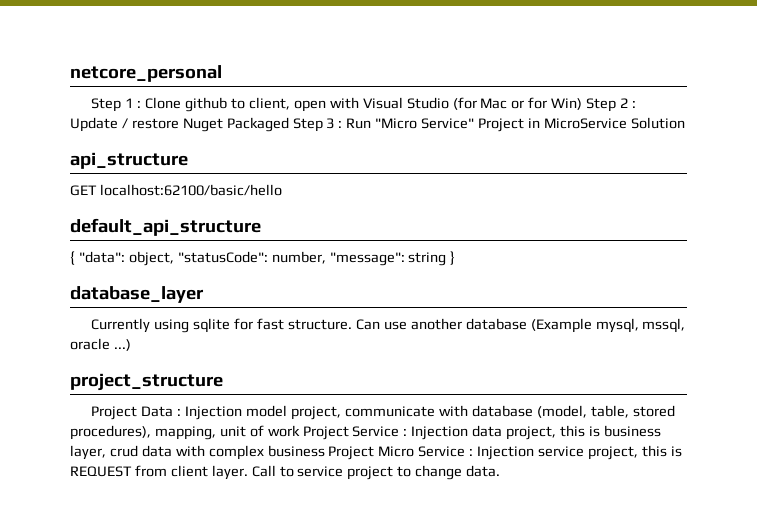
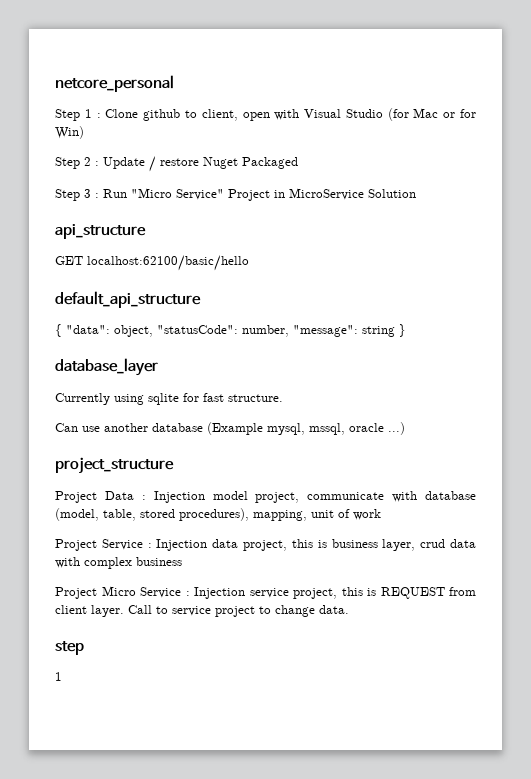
- Step 1 : Clone github to client, open with Visual Studio (for Mac or for Win) Step 2 : Update / restore Nuget Packaged Step 3 : Run "Micro Service" Project in MicroService Solution
+ Step 1 : Clone github to client, open with Visual Studio (for Mac or for Win)
+ Step 2 : Update / restore Nuget Packaged
+ Step 3 : Run "Micro Service" Project in MicroService Solution
- Currently using sqlite for fast structure. Can use another database (Example mysql, mssql, oracle ...)
+ Currently using sqlite for fast structure.
+ Can use another database (Example mysql, mssql, oracle ...)
- Project Data : Injection model project, communicate with database (model, table, stored procedures), mapping, unit of work Project Service : Injection data project, this is business layer, crud data with complex business Project Micro Service : Injection service project, this is REQUEST from client layer.
+ Project Data : Injection model project, communicate with database (model, table, stored procedures), mapping, unit of work
+ Project Service : Injection data project, this is business layer, crud data with complex business
+ Project Micro Service : Injection service project, this is REQUEST from client layer.
+ step
+ 1

